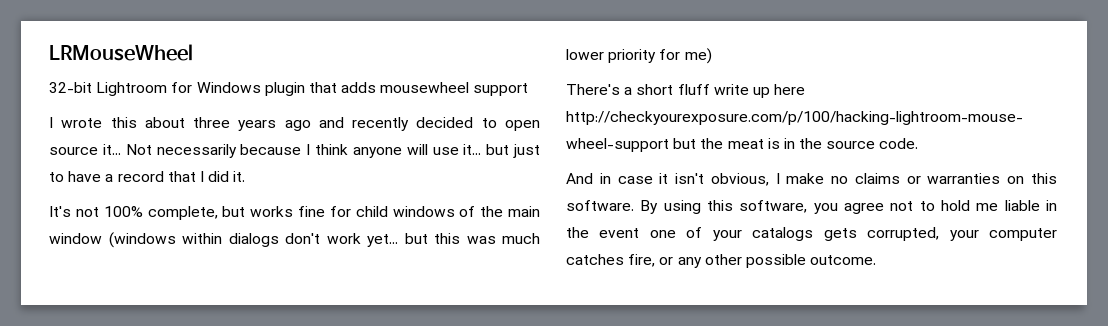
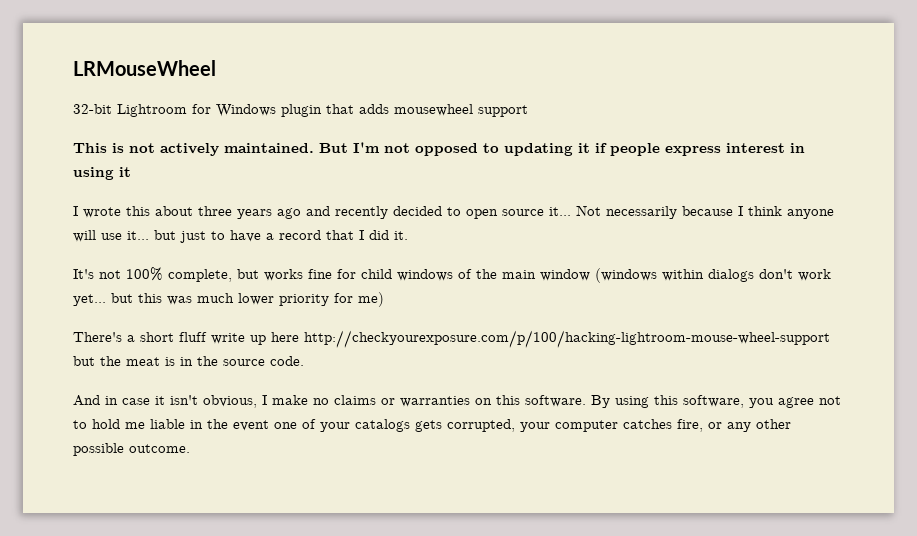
+ This is not actively maintained. But I'm not opposed to updating it if people express interest in using it

